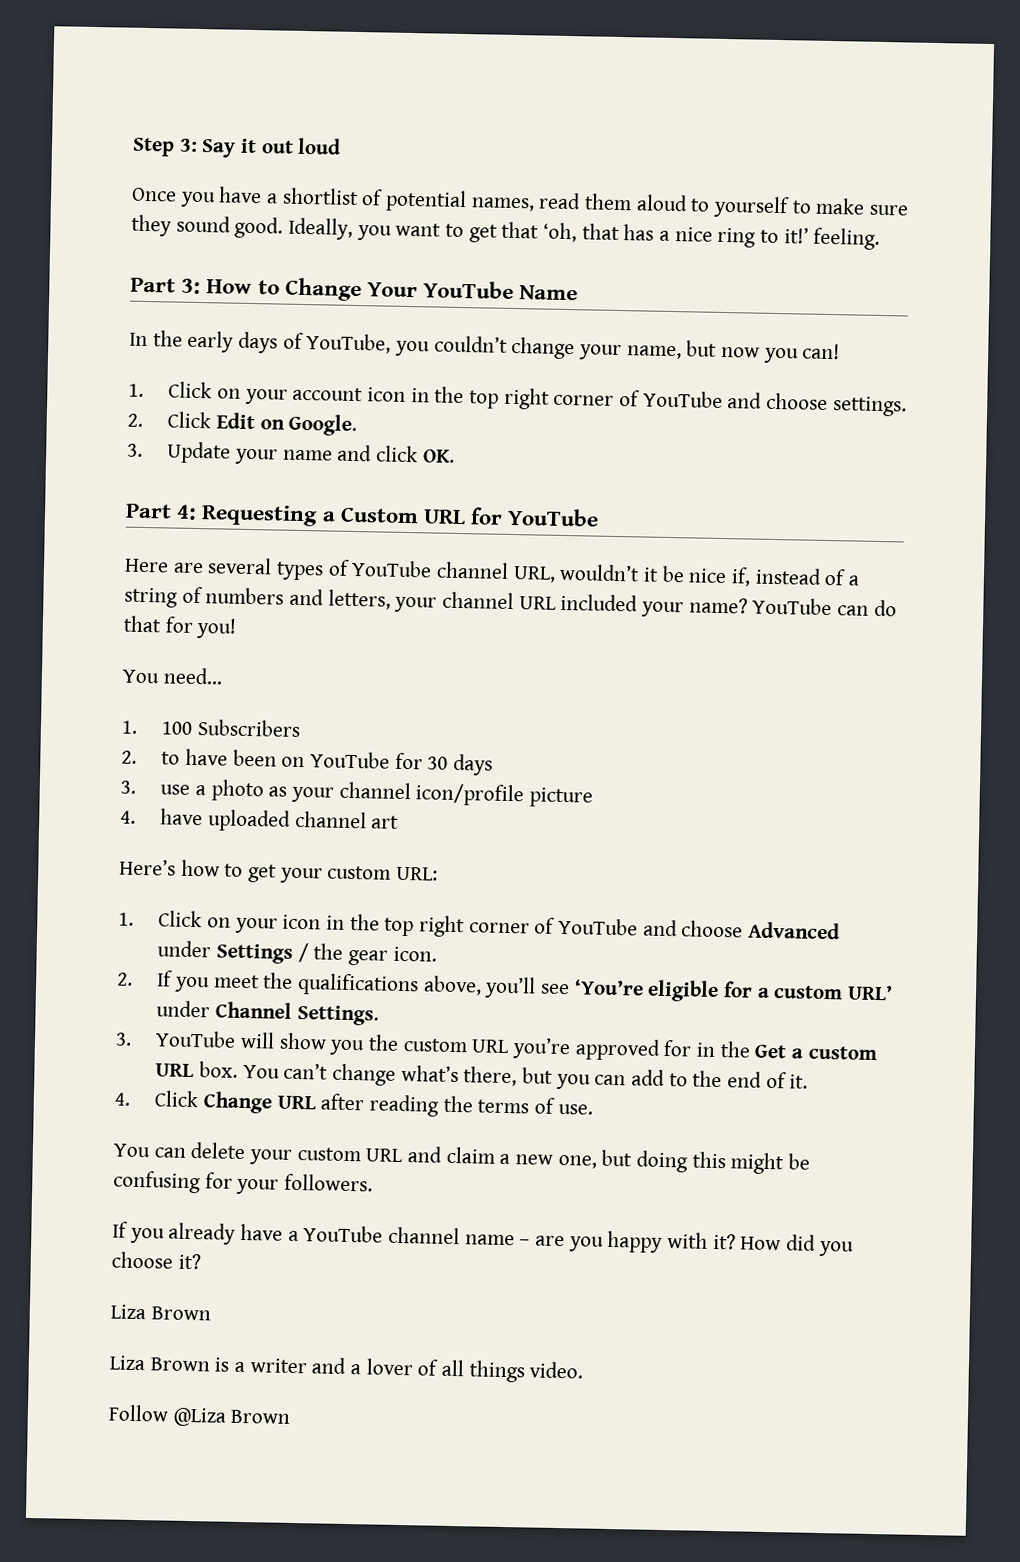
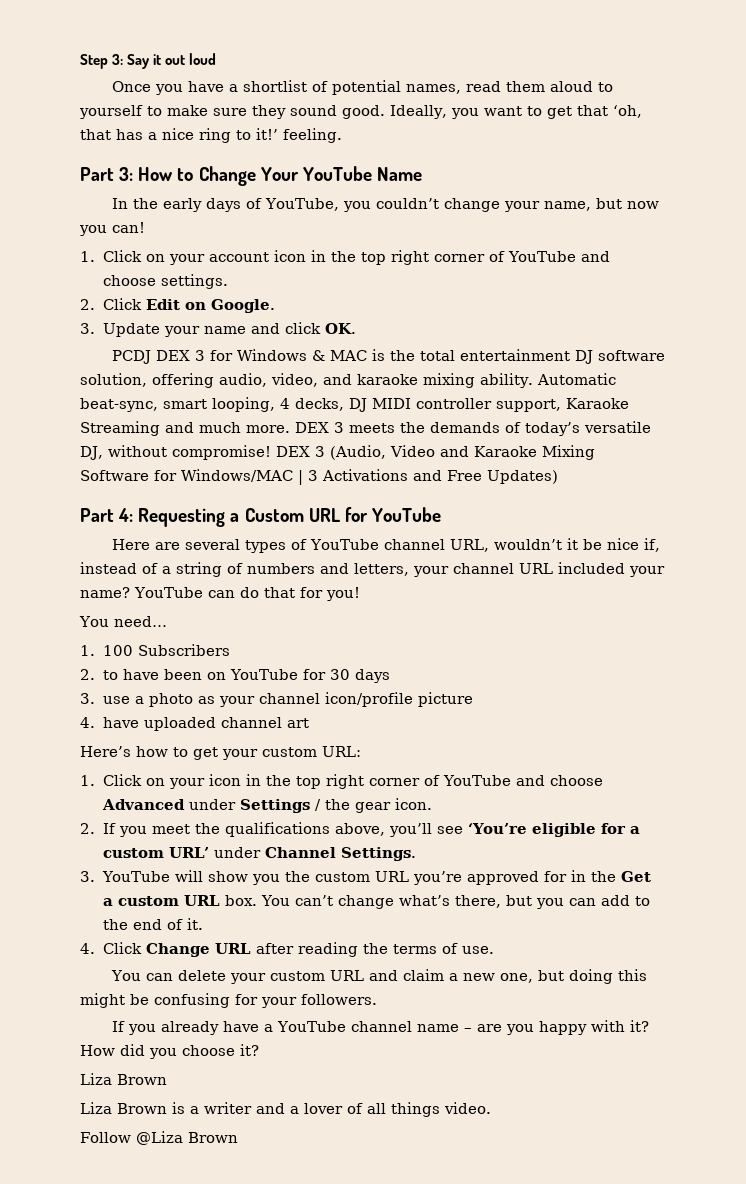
+ PCDJ DEX 3 for Windows & MAC is the total entertainment DJ software solution, offering audio, video, and karaoke mixing ability. Automatic beat-sync, smart looping, 4 decks, DJ MIDI controller support, Karaoke Streaming and much more. DEX 3 meets the demands of today’s versatile DJ, without compromise! DEX 3 (Audio, Video and Karaoke Mixing Software for Windows/MAC | 3 Activations and Free Updates)

